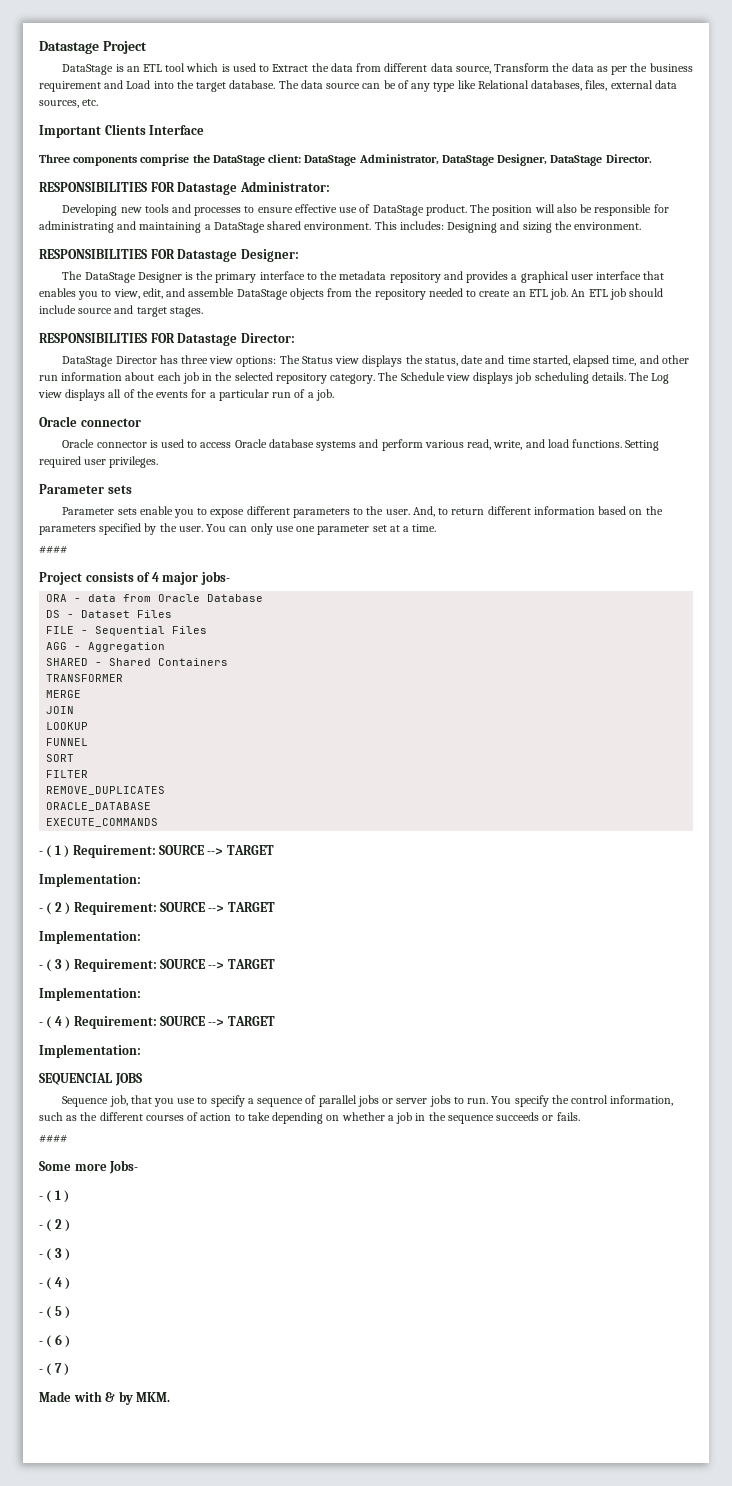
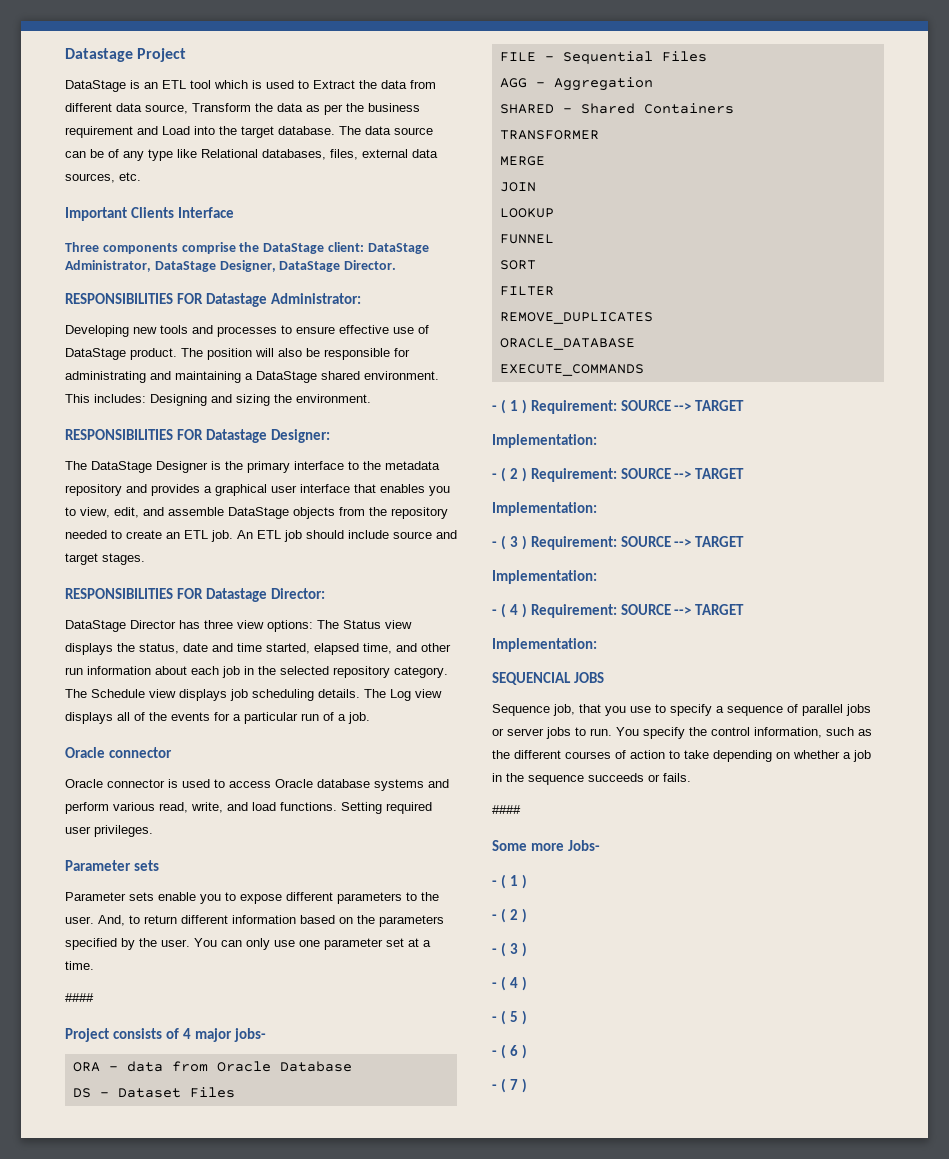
- Made with & by MKM.

